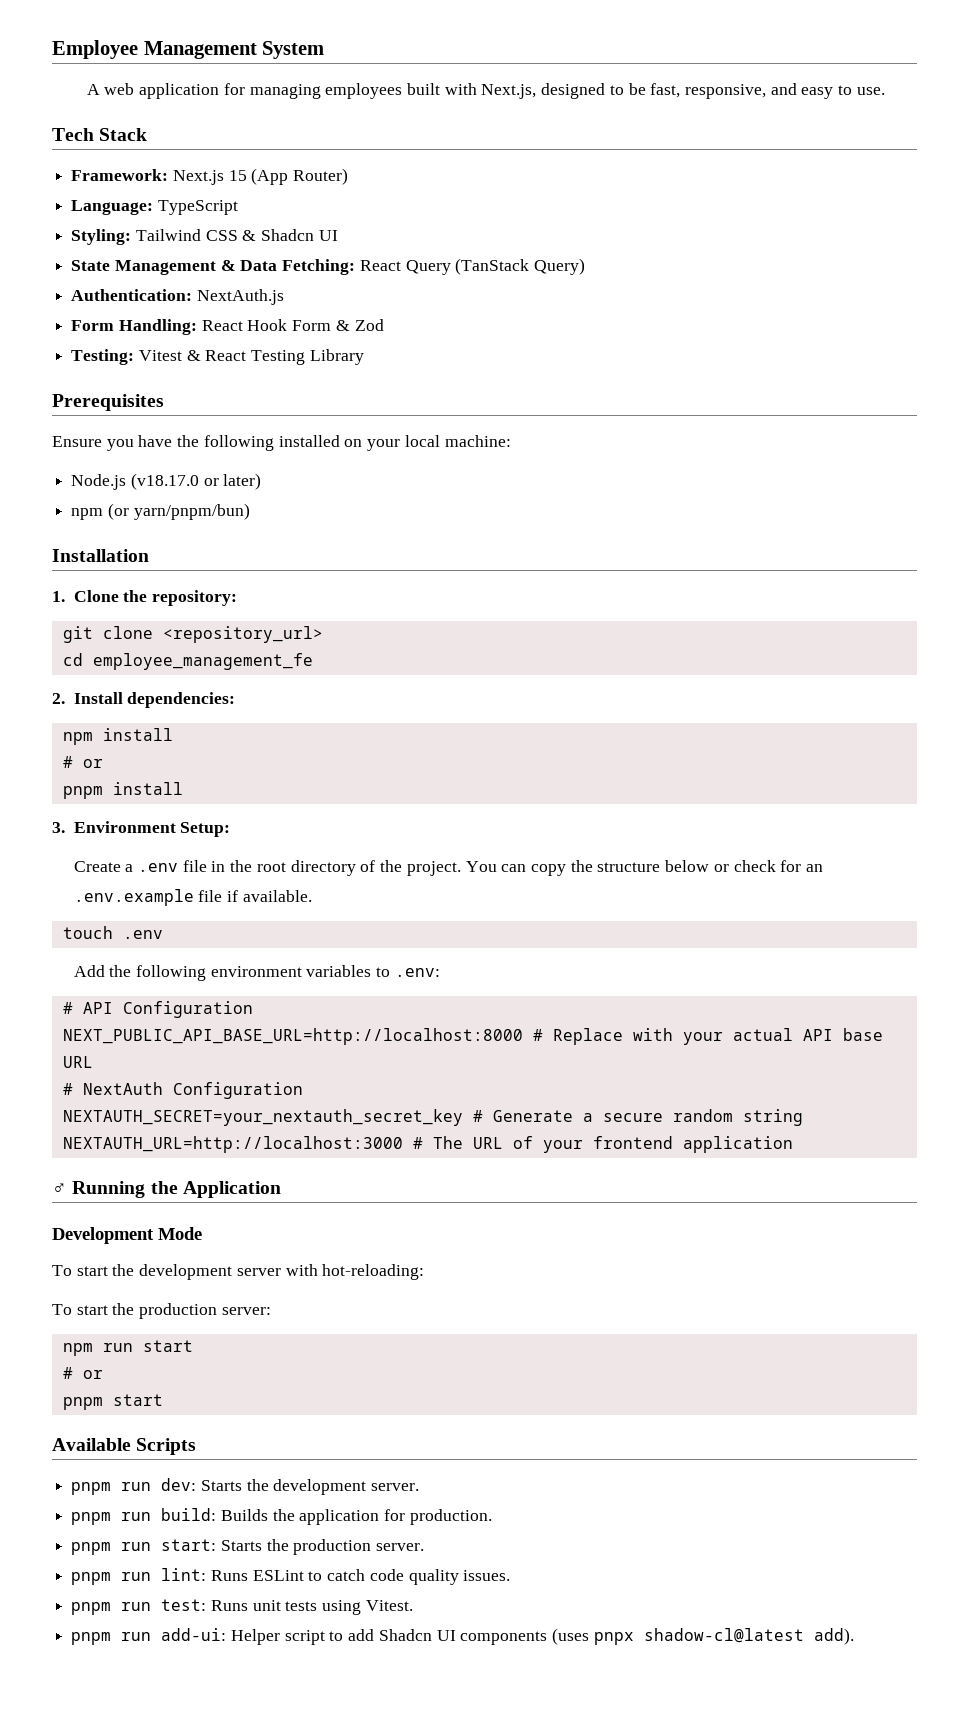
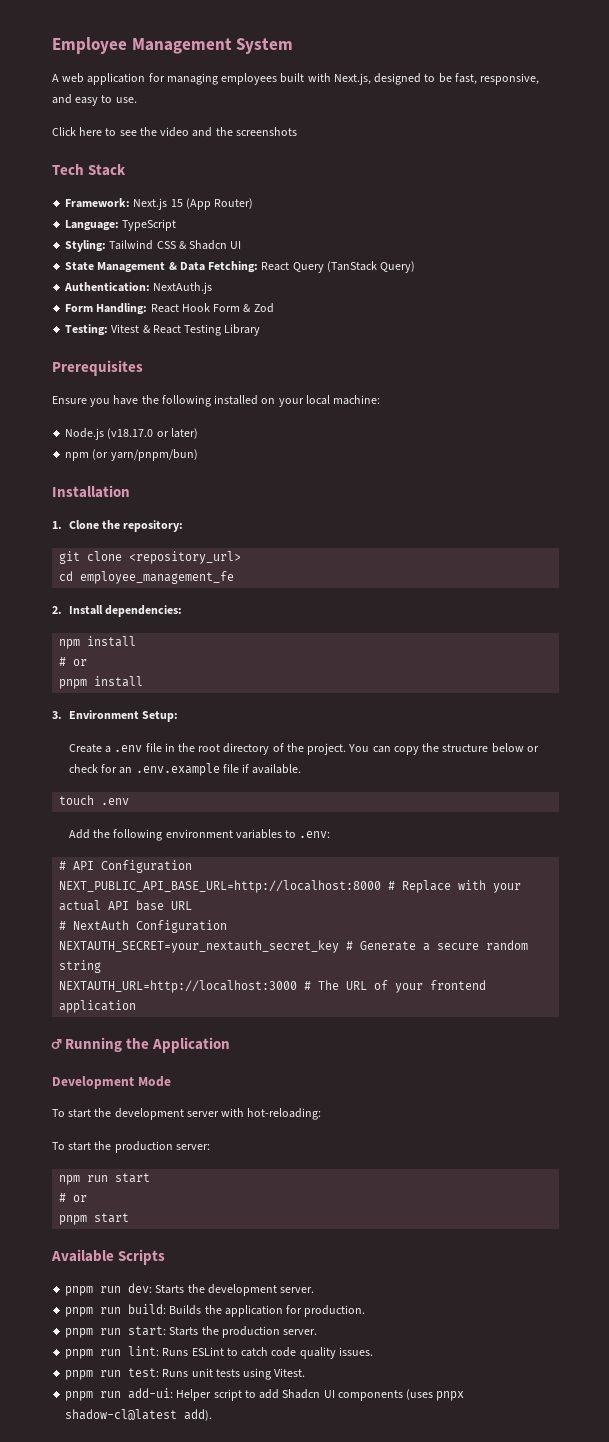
+ Click here to see the video and the screenshots

